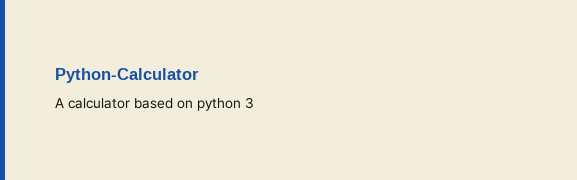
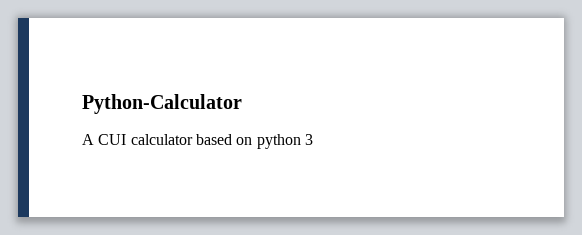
- A calculator based on python 3
+ A CUI calculator based on python 3

